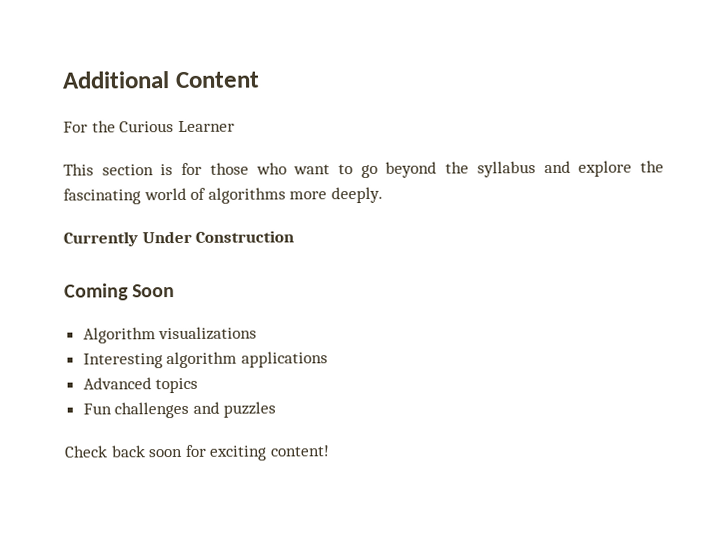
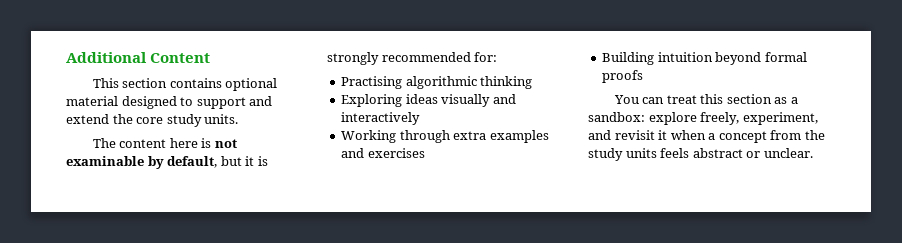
- For the Curious Learner
- This section is for those who want to go beyond the syllabus and explore the fascinating world of algorithms more deeply.
- Currently Under Construction
- Coming Soon
- Algorithm visualizations
- Interesting algorithm applications
- Advanced topics
- Fun challenges and puzzles
- Check back soon for exciting content!
+ This section contains optional material designed to support and extend the core study units.
+ The content here is not examinable by default, but it is strongly recommended for:
+ Practising algorithmic thinking
+ Exploring ideas visually and interactively
+ Working through extra examples and exercises
+ Building intuition beyond formal proofs
+ You can treat this section as a sandbox: explore freely, experiment, and revisit it when a concept from the study units feels abstract or unclear.

